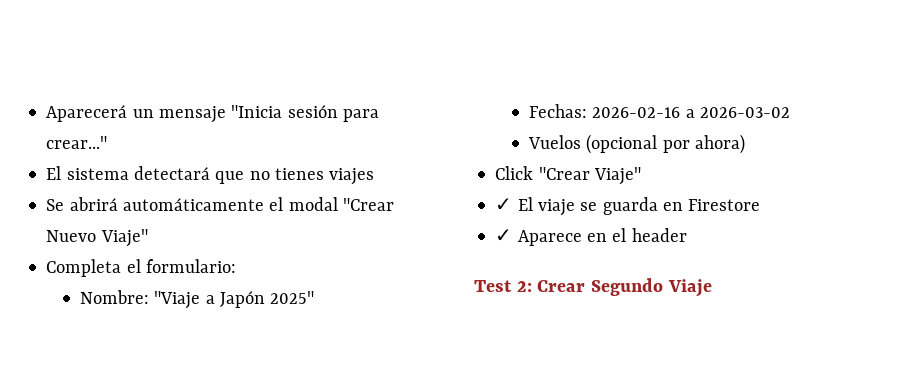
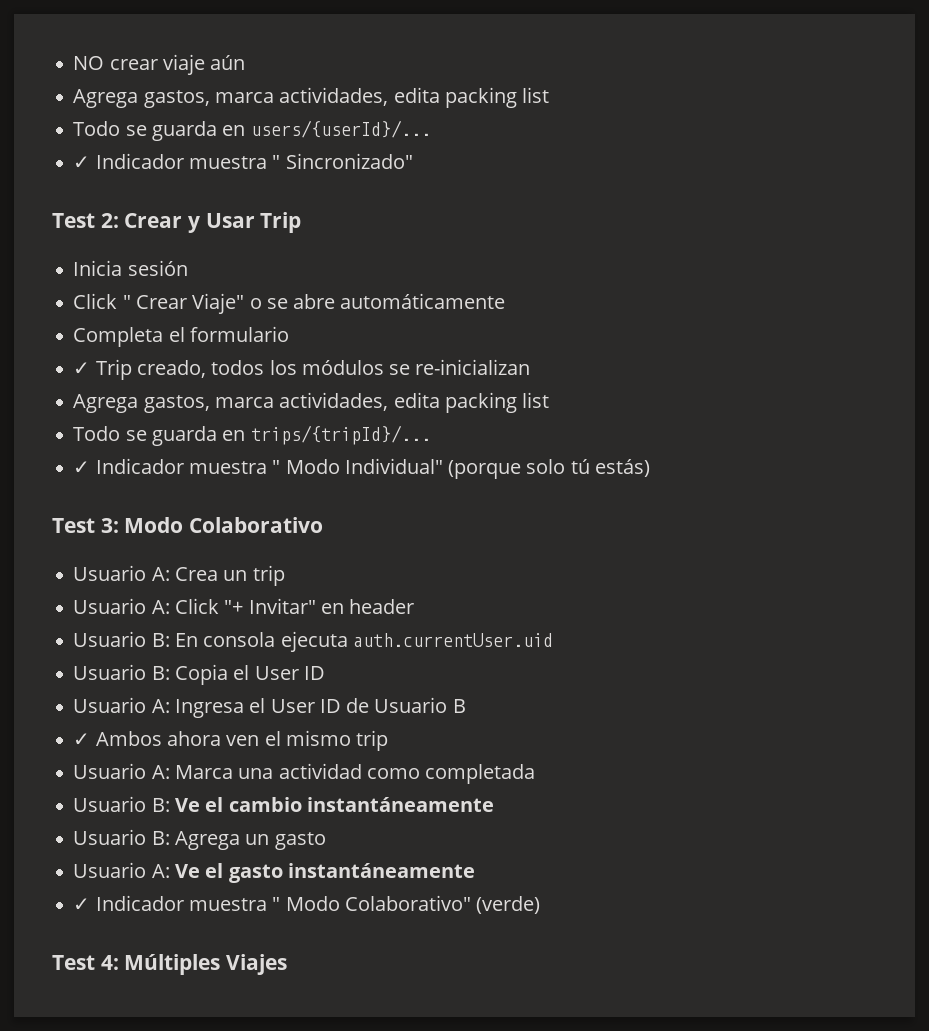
- Aparecerá un mensaje "Inicia sesión para crear..."
- El sistema detectará que no tienes viajes
- Se abrirá automáticamente el modal "Crear Nuevo Viaje"
- Completa el formulario:
- Nombre: "Viaje a Japón 2025"
- Fechas: 2026-02-16 a 2026-03-02
- Vuelos (opcional por ahora)
- Click "Crear Viaje"
- ✓ El viaje se guarda en Firestore
- ✓ Aparece en el header
+ NO crear viaje aún
+ Agrega gastos, marca actividades, edita packing list
+ Todo se guarda en users/{userId}/...
+ ✓ Indicador muestra " Sincronizado"
- Test 2: Crear Segundo Viaje
+ Test 2: Crear y Usar Trip
+ Inicia sesión
+ Click " Crear Viaje" o se abre automáticamente
+ Completa el formulario
+ ✓ Trip creado, todos los módulos se re-inicializan
+ Agrega gastos, marca actividades, edita packing list
+ Todo se guarda en trips/{tripId}/...
+ ✓ Indicador muestra " Modo Individual" (porque solo tú estás)
+ Test 3: Modo Colaborativo
+ Usuario A: Crea un trip
+ Usuario A: Click "+ Invitar" en header
+ Usuario B: En consola ejecuta auth.currentUser.uid
+ Usuario B: Copia el User ID
+ Usuario A: Ingresa el User ID de Usuario B
+ ✓ Ambos ahora ven el mismo trip
+ Usuario A: Marca una actividad como completada
+ Usuario B: Ve el cambio instantáneamente
+ Usuario B: Agrega un gasto
+ Usuario A: Ve el gasto instantáneamente
+ ✓ Indicador muestra " Modo Colaborativo" (verde)
+ Test 4: Múltiples Viajes

